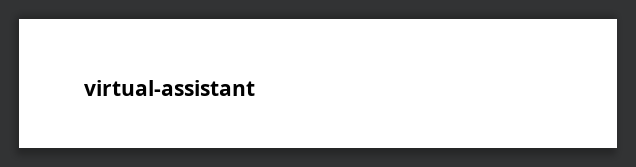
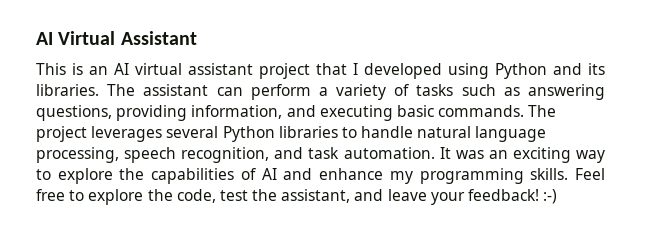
- virtual-assistant
+ AI Virtual Assistant
+ This is an AI virtual assistant project that I developed using Python and its libraries. The assistant can perform a variety of tasks such as answering questions, providing information, and executing basic commands. The project leverages several Python libraries to handle natural language processing, speech recognition, and task automation. It was an exciting way to explore the capabilities of AI and enhance my programming skills. Feel free to explore the code, test the assistant, and leave your feedback! :-)

